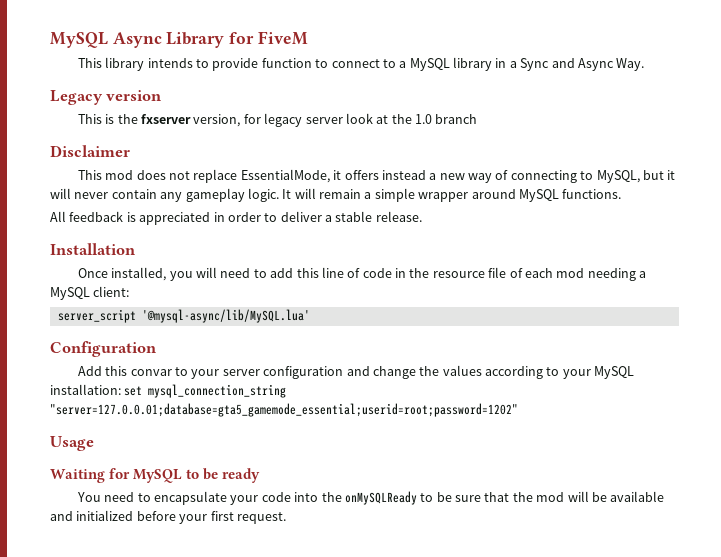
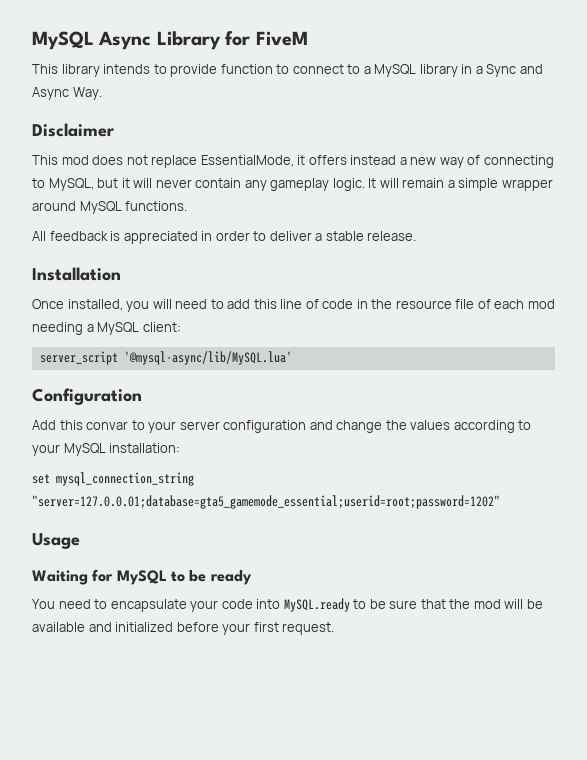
- Legacy version
- This is the fxserver version, for legacy server look at the 1.0 branch
- Add this convar to your server configuration and change the values according to your MySQL installation: set mysql_connection_string "server=127.0.0.01;database=gta5_gamemode_essential;userid=root;password=1202"
+ Add this convar to your server configuration and change the values according to your MySQL installation:
+ set mysql_connection_string "server=127.0.0.01;database=gta5_gamemode_essential;userid=root;password=1202"
- You need to encapsulate your code into the onMySQLReady to be sure that the mod will be available and initialized before your first request.
+ You need to encapsulate your code into MySQL.ready to be sure that the mod will be available and initialized before your first request.

